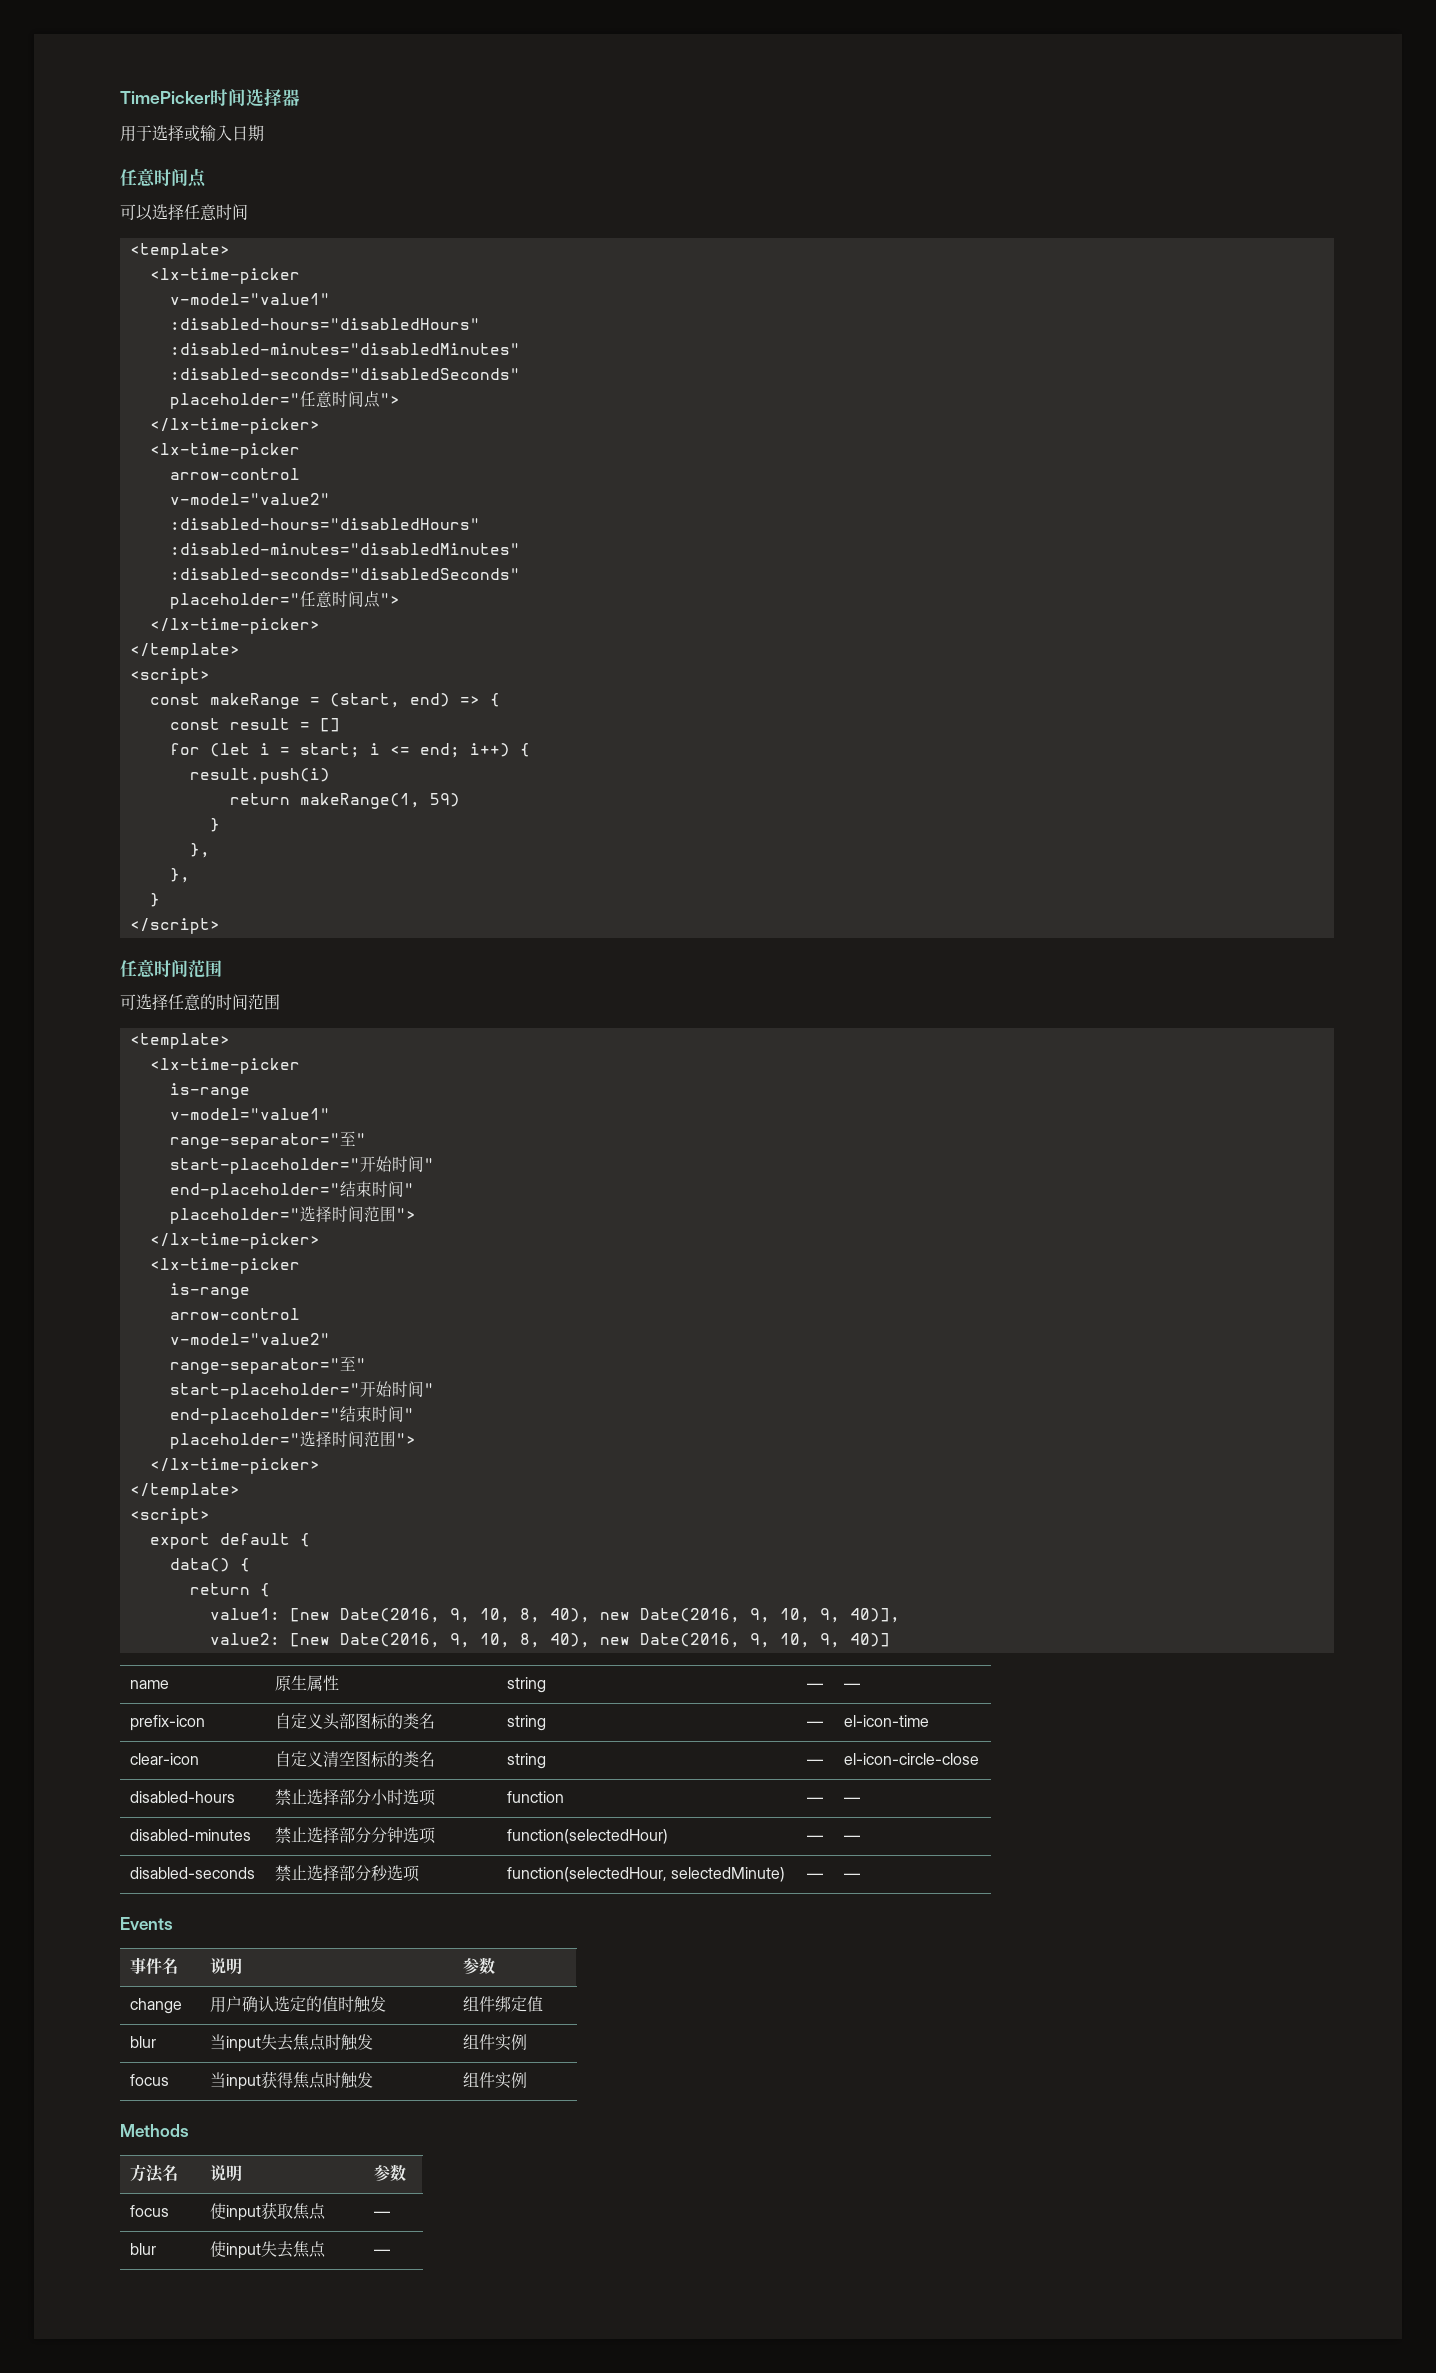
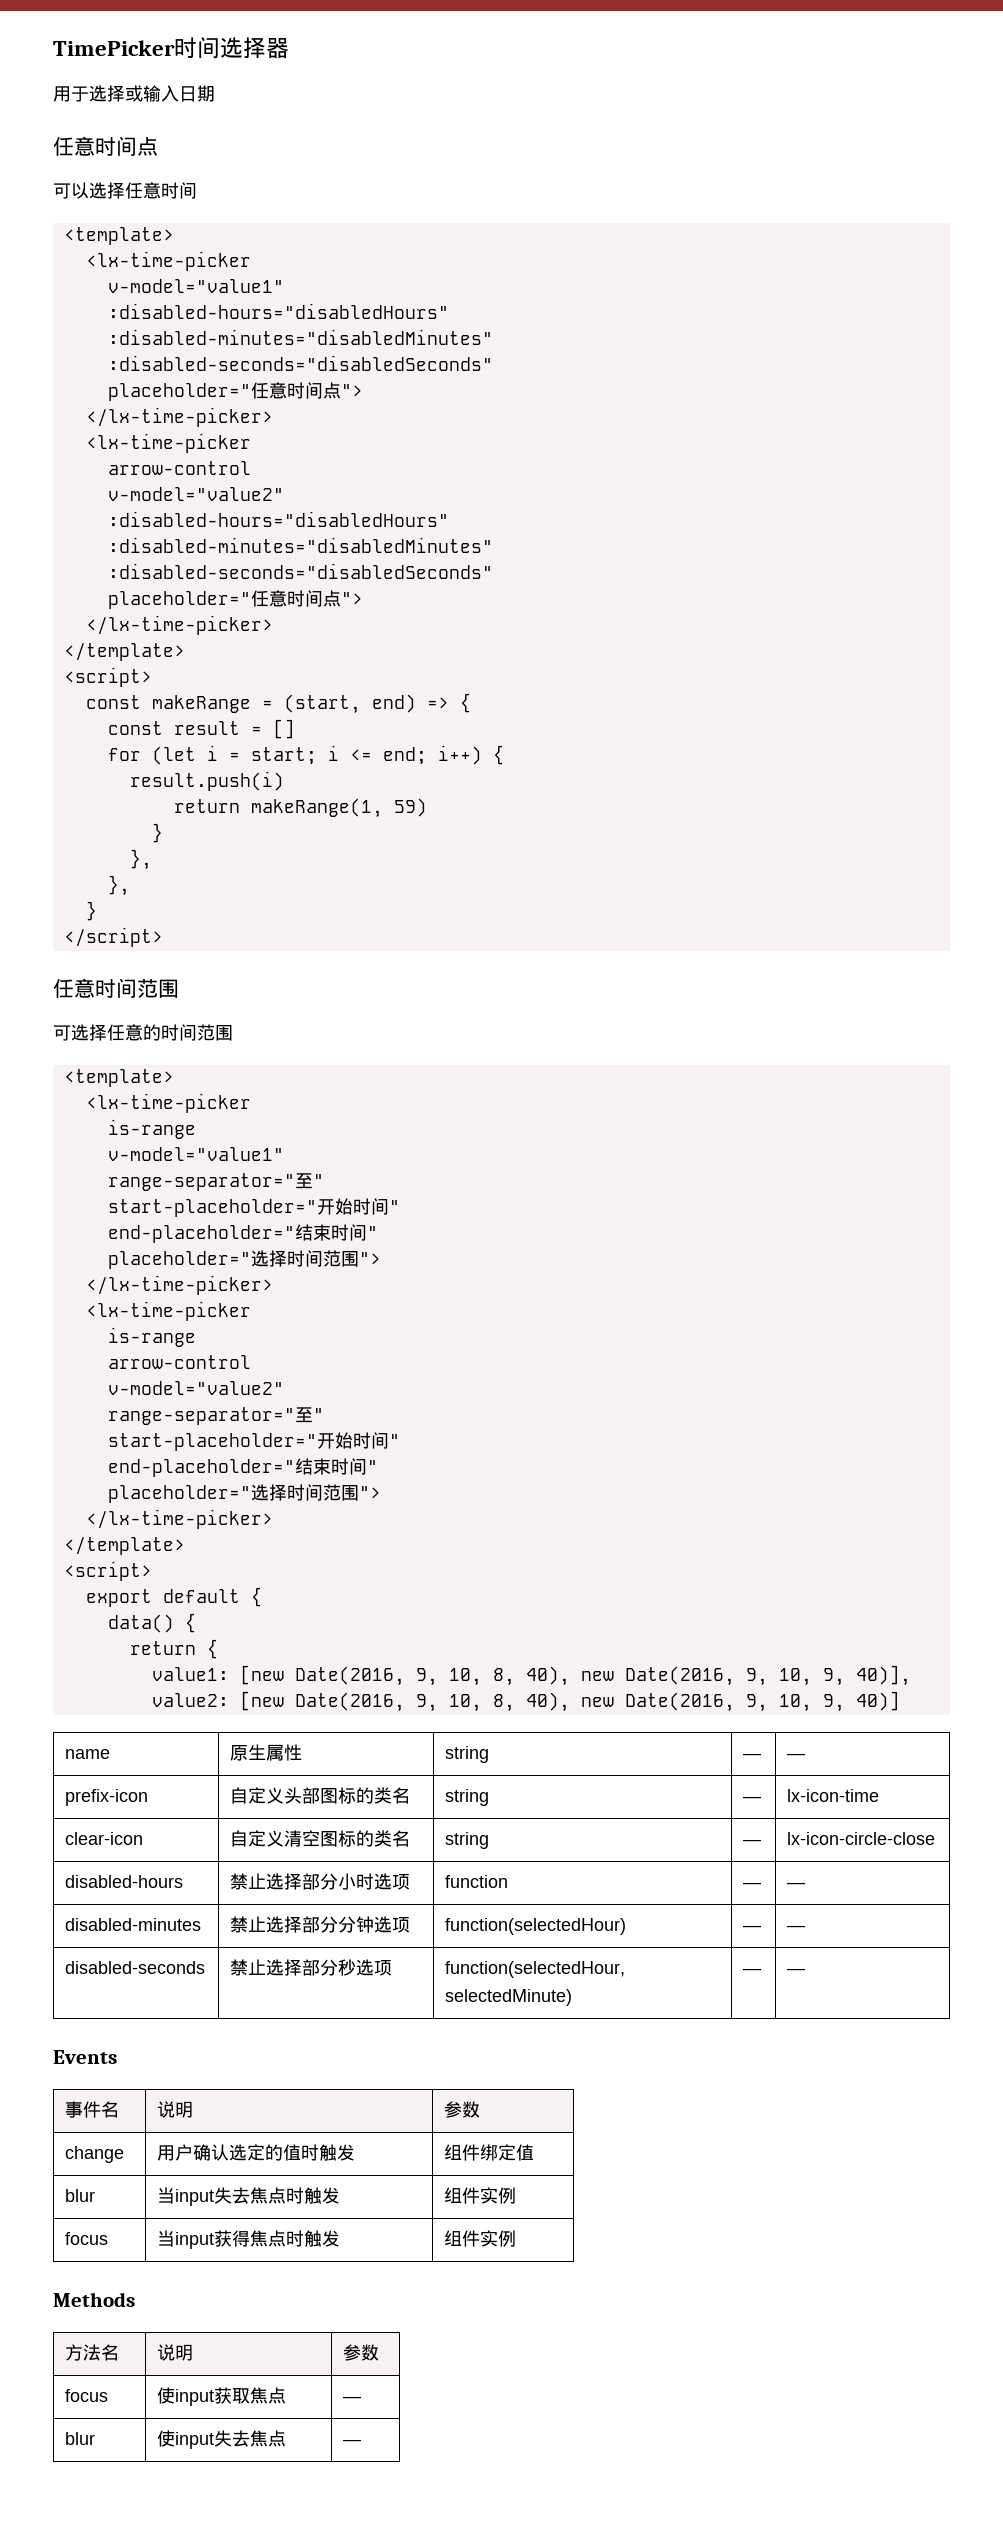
- prefix-icon | 自定义头部图标的类名 | string | — | el-icon-time
+ prefix-icon | 自定义头部图标的类名 | string | — | lx-icon-time
- clear-icon | 自定义清空图标的类名 | string | — | el-icon-circle-close
+ clear-icon | 自定义清空图标的类名 | string | — | lx-icon-circle-close

